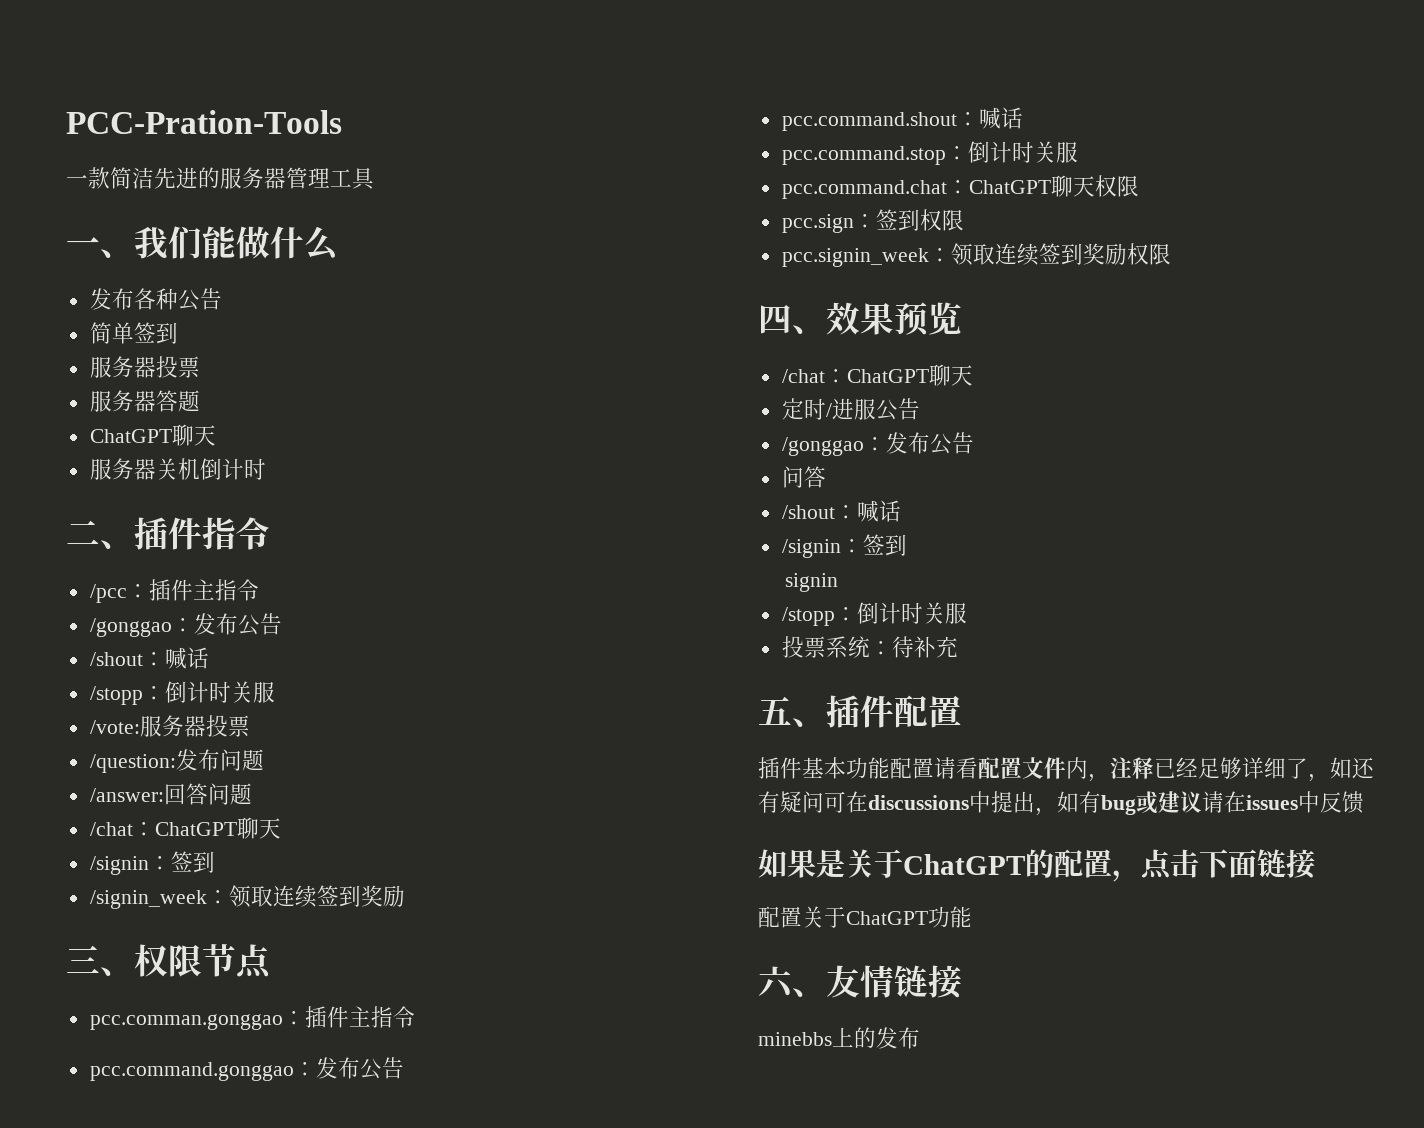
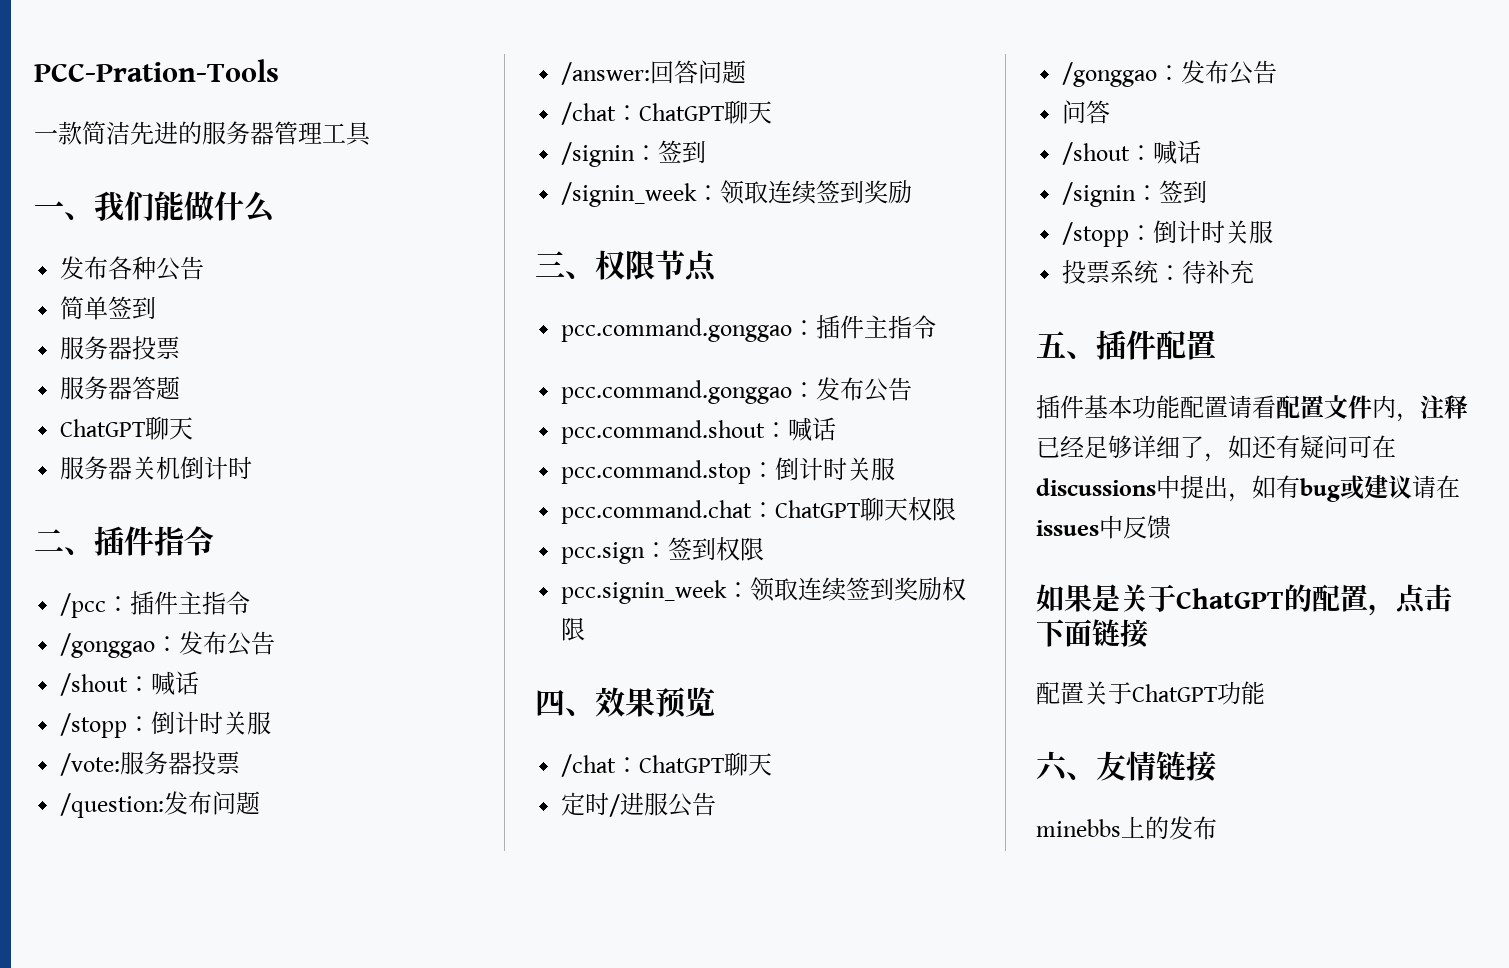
- pcc.comman.gonggao：插件主指令
+ pcc.command.gonggao：插件主指令
- signin

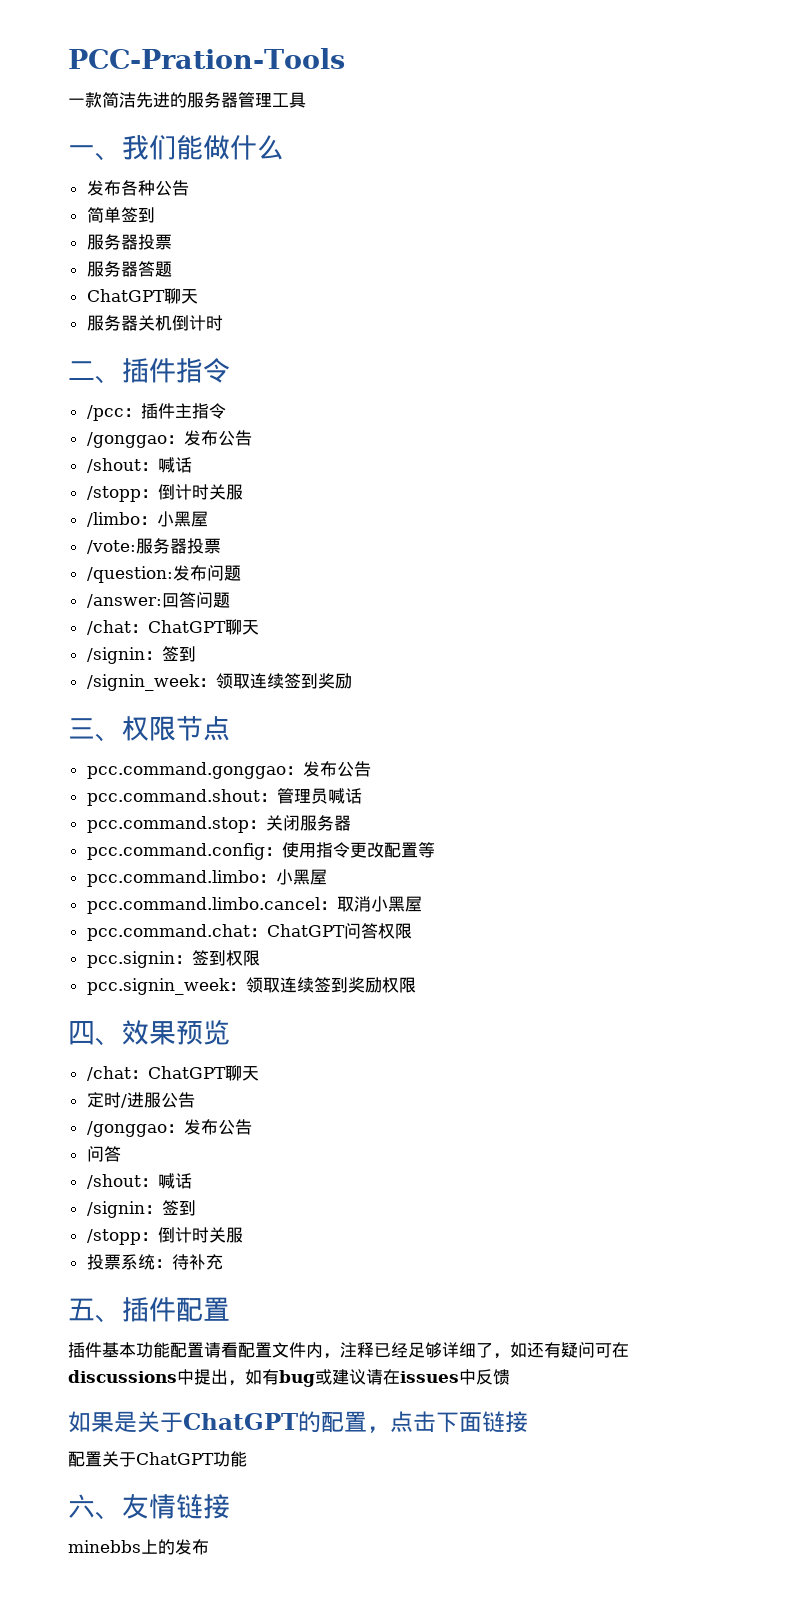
+ /limbo：小黑屋
- pcc.command.gonggao：插件主指令
- pcc.command.shout：喊话
+ pcc.command.shout：管理员喊话
- pcc.command.stop：倒计时关服
+ pcc.command.stop：关闭服务器
+ pcc.command.config：使用指令更改配置等
+ pcc.command.limbo：小黑屋
+ pcc.command.limbo.cancel：取消小黑屋
- pcc.command.chat：ChatGPT聊天权限
- pcc.sign：签到权限
+ pcc.command.chat：ChatGPT问答权限
+ pcc.signin：签到权限

